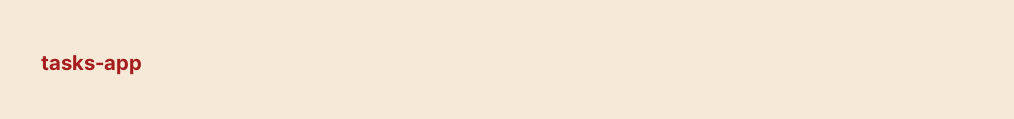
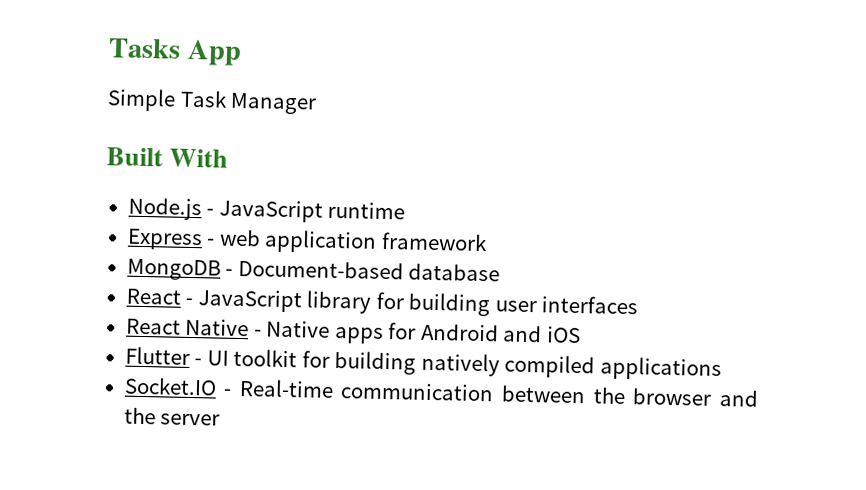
- tasks-app
+ Tasks App
+ Simple Task Manager
+ Built With
+ Node.js - JavaScript runtime
+ Express - web application framework
+ MongoDB - Document-based database
+ React - JavaScript library for building user interfaces
+ React Native - Native apps for Android and iOS
+ Flutter - UI toolkit for building natively compiled applications
+ Socket.IO - Real-time communication between the browser and the server

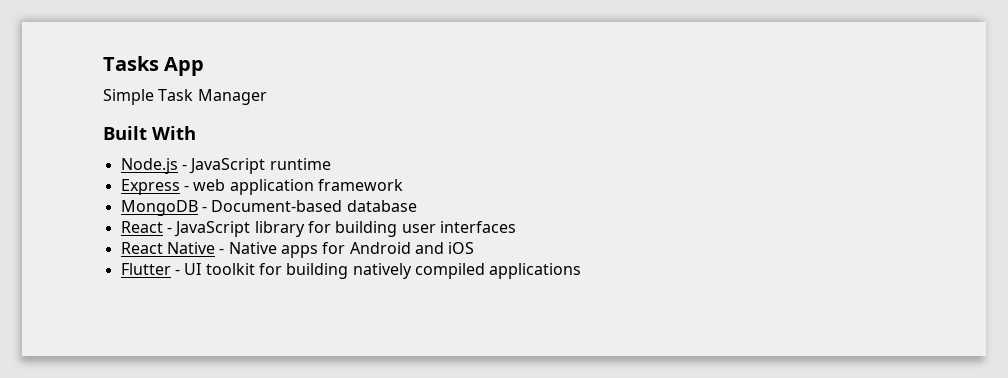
- Socket.IO - Real-time communication between the browser and the server

